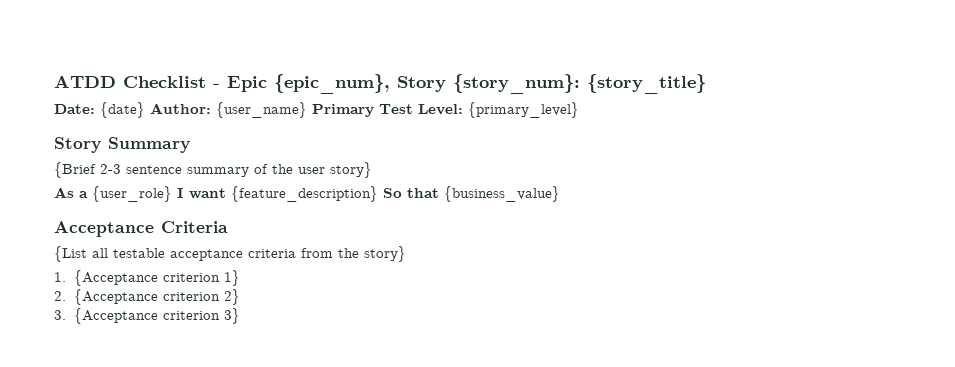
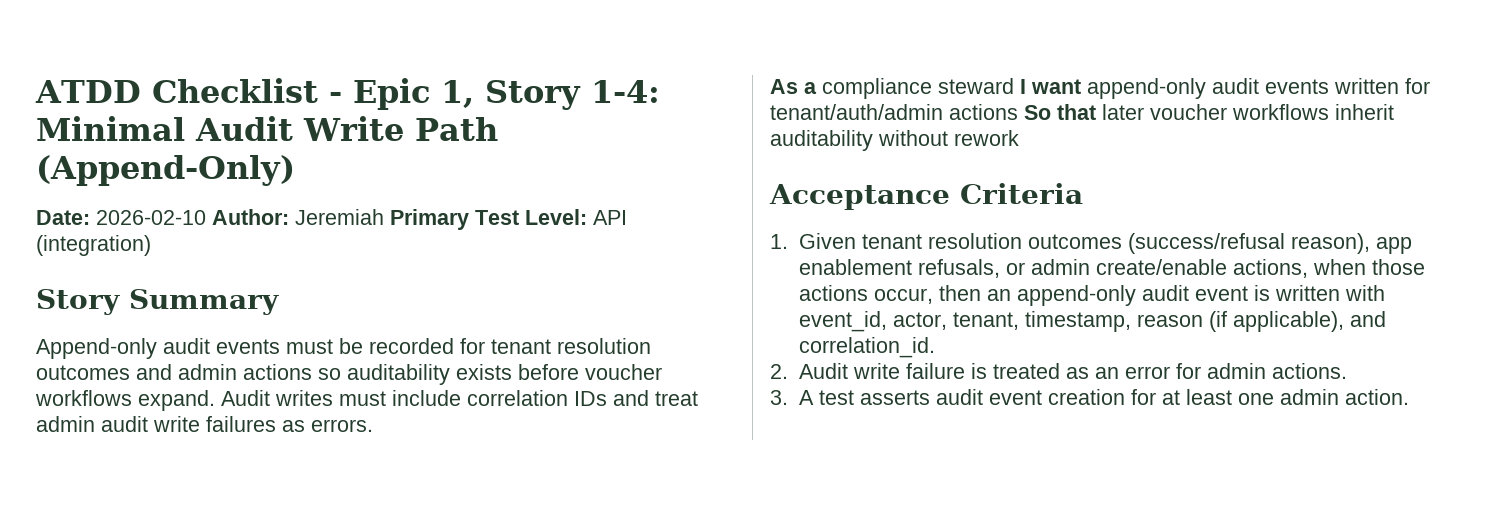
- ATDD Checklist - Epic {epic_num}, Story {story_num}: {story_title}
- Date: {date} Author: {user_name} Primary Test Level: {primary_level}
+ ATDD Checklist - Epic 1, Story 1-4: Minimal Audit Write Path (Append-Only)
+ Date: 2026-02-10 Author: Jeremiah Primary Test Level: API (integration)
- {Brief 2-3 sentence summary of the user story}
- As a {user_role} I want {feature_description} So that {business_value}
+ Append-only audit events must be recorded for tenant resolution outcomes and admin actions so auditability exists before voucher workflows expand. Audit writes must include correlation IDs and treat admin audit write failures as errors.
+ As a compliance steward I want append-only audit events written for tenant/auth/admin actions So that later voucher workflows inherit auditability without rework
  Acceptance Criteria
- {List all testable acceptance criteria from the story}
- 1. {Acceptance criterion 1}
- 2. {Acceptance criterion 2}
- 3. {Acceptance criterion 3}
+ 1. Given tenant resolution outcomes (success/refusal reason), app enablement refusals, or admin create/enable actions, when those actions occur, then an append-only audit event is written with event_id, actor, tenant, timestamp, reason (if applicable), and correlation_id.
+ 2. Audit write failure is treated as an error for admin actions.
+ 3. A test asserts audit event creation for at least one admin action.

